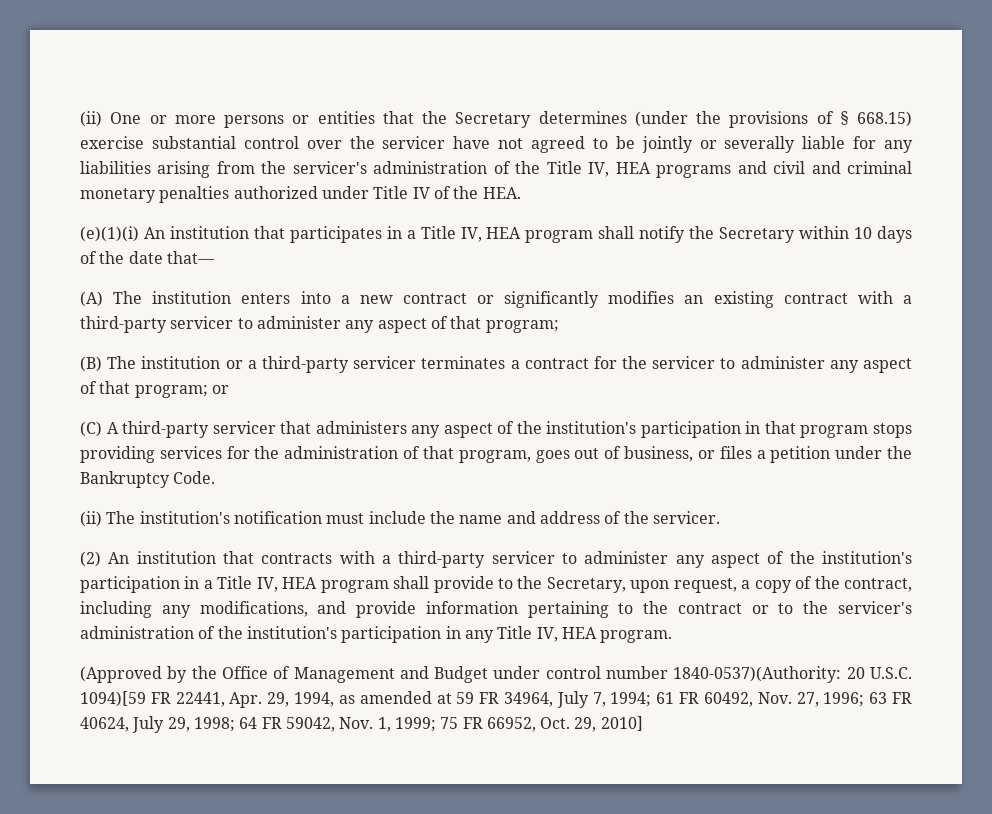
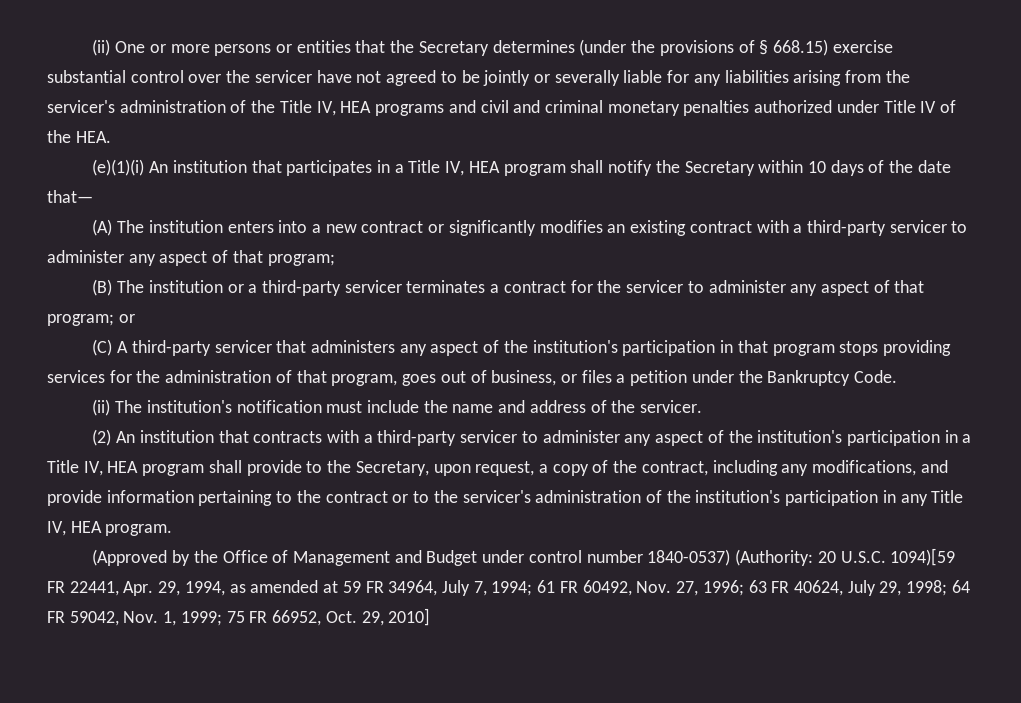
- (Approved by the Office of Management and Budget under control number 1840-0537)(Authority: 20 U.S.C. 1094)[59 FR 22441, Apr. 29, 1994, as amended at 59 FR 34964, July 7, 1994; 61 FR 60492, Nov. 27, 1996; 63 FR 40624, July 29, 1998; 64 FR 59042, Nov. 1, 1999; 75 FR 66952, Oct. 29, 2010]
+ (Approved by the Office of Management and Budget under control number 1840-0537) (Authority: 20 U.S.C. 1094)[59 FR 22441, Apr. 29, 1994, as amended at 59 FR 34964, July 7, 1994; 61 FR 60492, Nov. 27, 1996; 63 FR 40624, July 29, 1998; 64 FR 59042, Nov. 1, 1999; 75 FR 66952, Oct. 29, 2010]

